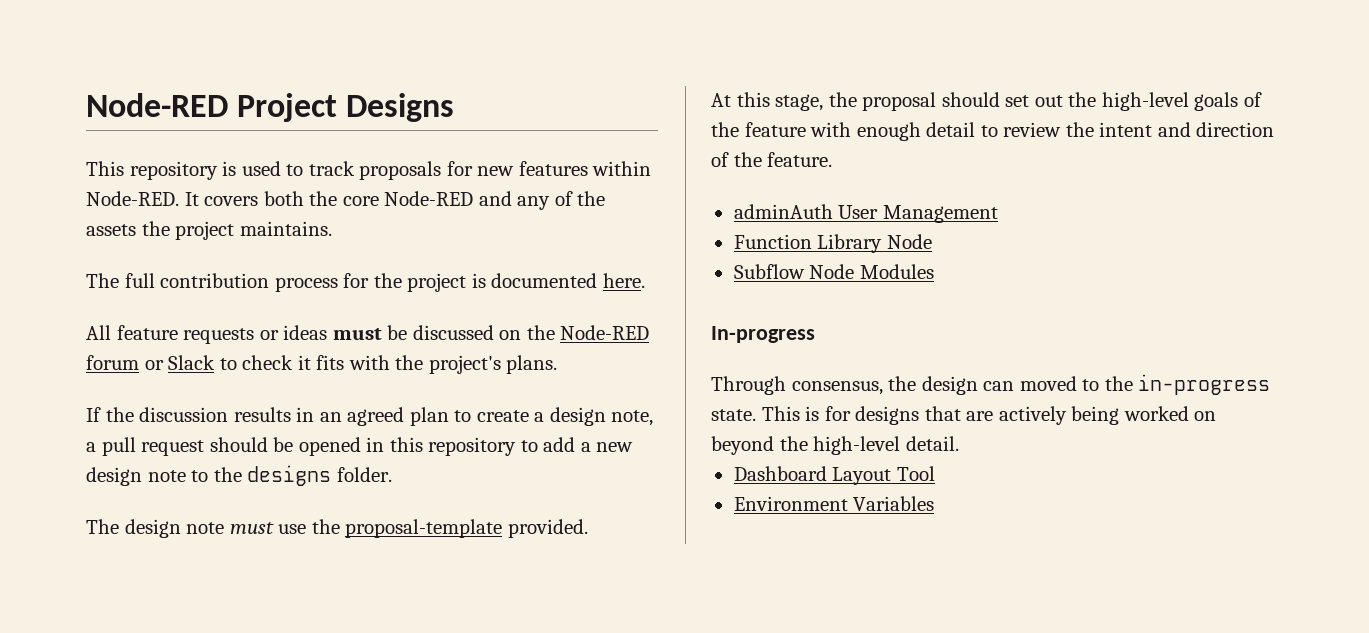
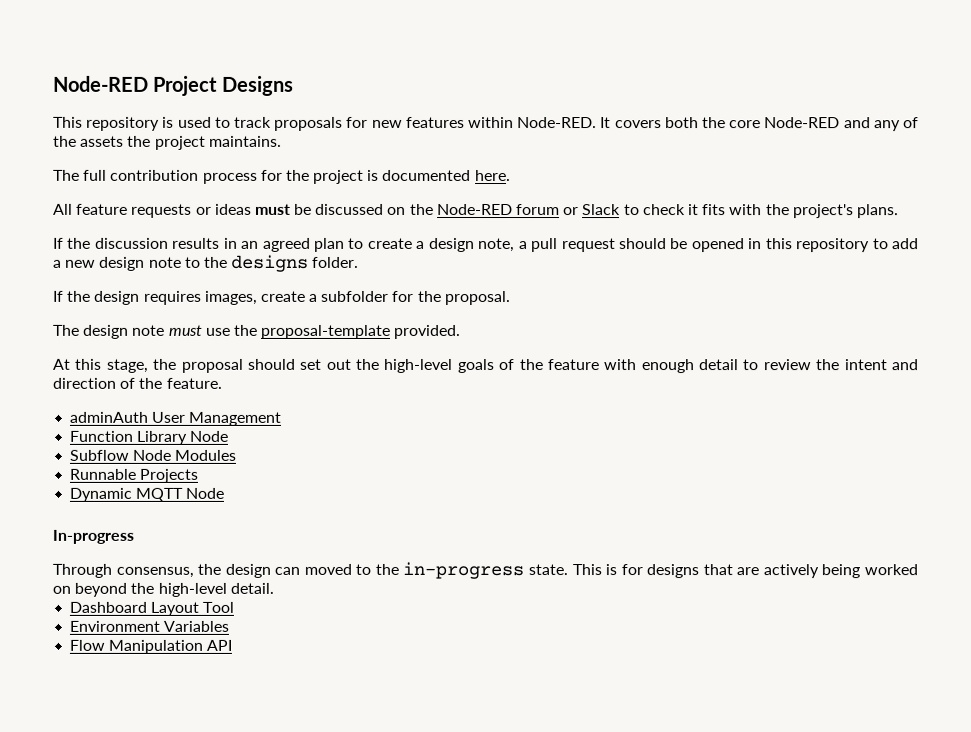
+ If the design requires images, create a subfolder for the proposal.
+ Runnable Projects
+ Dynamic MQTT Node
+ Flow Manipulation API

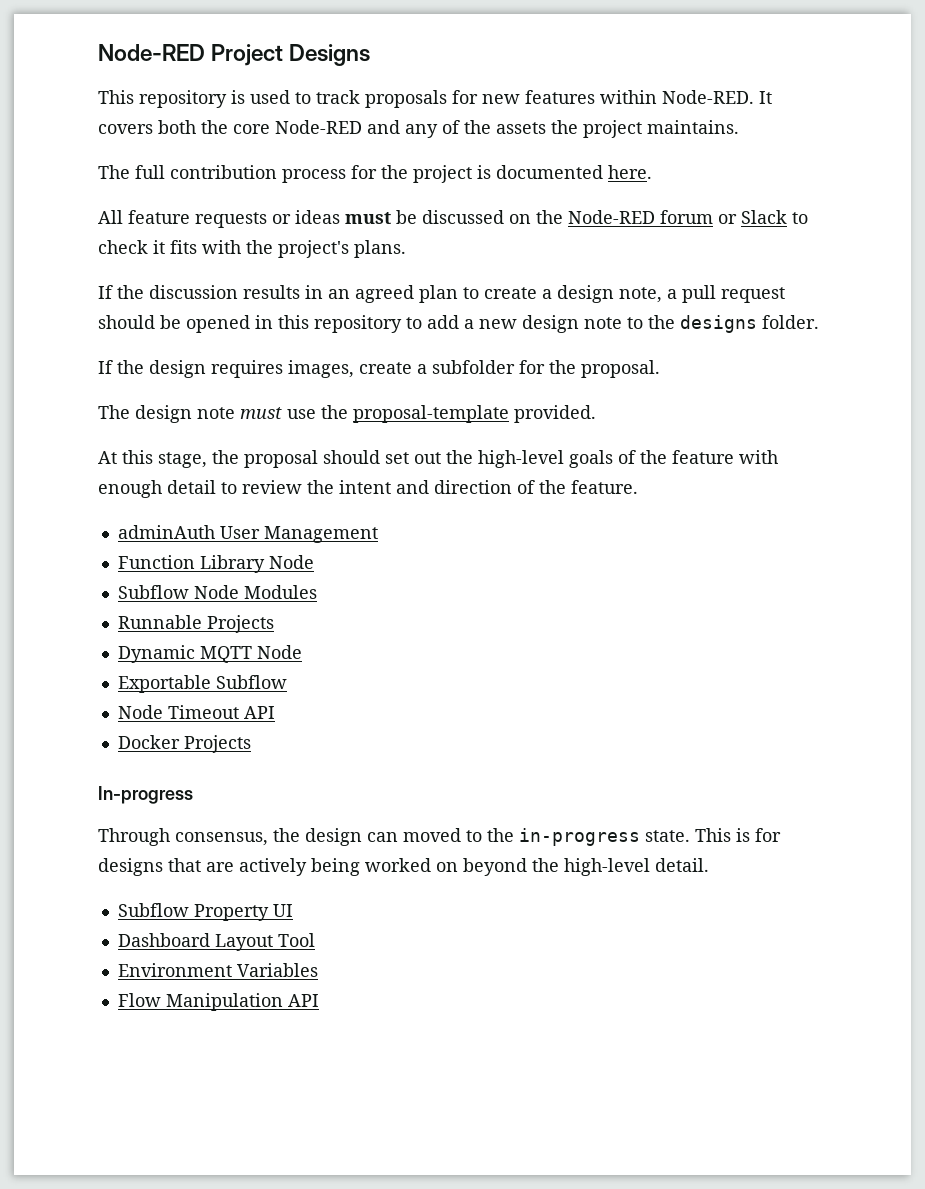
+ Exportable Subflow
+ Node Timeout API
+ Docker Projects
+ Subflow Property UI

